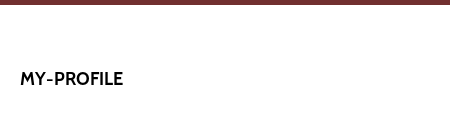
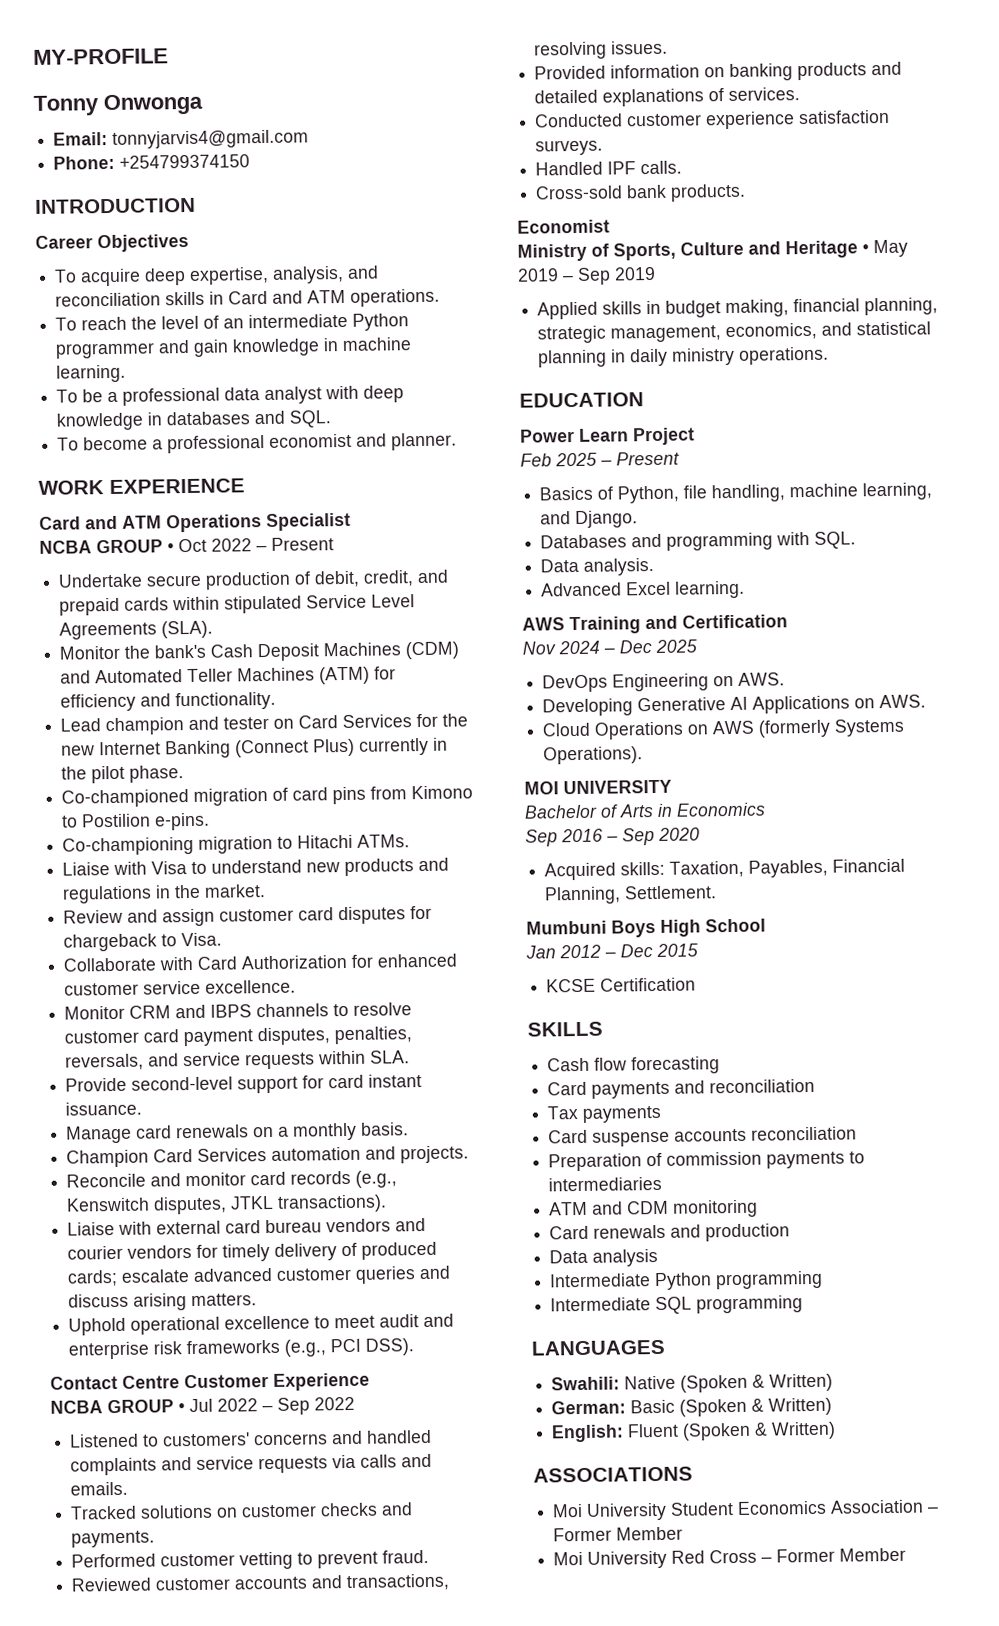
+ Tonny Onwonga
+ Email: tonnyjarvis4@gmail.com
+ Phone: +254799374150
+ INTRODUCTION
+ Career Objectives
+ To acquire deep expertise, analysis, and reconciliation skills in Card and ATM operations.
+ To reach the level of an intermediate Python programmer and gain knowledge in machine learning.
+ To be a professional data analyst with deep knowledge in databases and SQL.
+ To become a professional economist and planner.
+ WORK EXPERIENCE
+ Card and ATM Operations Specialist
+ NCBA GROUP • Oct 2022 – Present
+ Undertake secure production of debit, credit, and prepaid cards within stipulated Service Level Agreements (SLA).
+ Monitor the bank's Cash Deposit Machines (CDM) and Automated Teller Machines (ATM) for efficiency and functionality.
+ Lead champion and tester on Card Services for the new Internet Banking (Connect Plus) currently in the pilot phase.
+ Co-championed migration of card pins from Kimono to Postilion e-pins.
+ Co-championing migration to Hitachi ATMs.
+ Liaise with Visa to understand new products and regulations in the market.
+ Review and assign customer card disputes for chargeback to Visa.
+ Collaborate with Card Authorization for enhanced customer service excellence.
+ Monitor CRM and IBPS channels to resolve customer card payment disputes, penalties, reversals, and service requests within SLA.
+ Provide second-level support for card instant issuance.
+ Manage card renewals on a monthly basis.
+ Champion Card Services automation and projects.
+ Reconcile and monitor card records (e.g., Kenswitch disputes, JTKL transactions).
+ Liaise with external card bureau vendors and courier vendors for timely delivery of produced cards; escalate advanced customer queries and discuss arising matters.
+ Uphold operational excellence to meet audit and enterprise risk frameworks (e.g., PCI DSS).
+ Contact Centre Customer Experience
+ NCBA GROUP • Jul 2022 – Sep 2022
+ Listened to customers' concerns and handled complaints and service requests via calls and emails.
+ Tracked solutions on customer checks and payments.
+ Performed customer vetting to prevent fraud.
+ Reviewed customer accounts and transactions, resolving issues.
+ Provided information on banking products and detailed explanations of services.
+ Conducted customer experience satisfaction surveys.
+ Handled IPF calls.
+ Cross-sold bank products.
+ Economist
+ Ministry of Sports, Culture and Heritage • May 2019 – Sep 2019
+ Applied skills in budget making, financial planning, strategic management, economics, and statistical planning in daily ministry operations.
+ EDUCATION
+ Power Learn Project
+ Feb 2025 – Present
+ Basics of Python, file handling, machine learning, and Django.
+ Databases and programming with SQL.
+ Data analysis.
+ Advanced Excel learning.
+ AWS Training and Certification
+ Nov 2024 – Dec 2025
+ DevOps Engineering on AWS.
+ Developing Generative AI Applications on AWS.
+ Cloud Operations on AWS (formerly Systems Operations).
+ MOI UNIVERSITY
+ Bachelor of Arts in Economics
+ Sep 2016 – Sep 2020
+ Acquired skills: Taxation, Payables, Financial Planning, Settlement.
+ Mumbuni Boys High School
+ Jan 2012 – Dec 2015
+ KCSE Certification
+ SKILLS
+ Cash flow forecasting
+ Card payments and reconciliation
+ Tax payments
+ Card suspense accounts reconciliation
+ Preparation of commission payments to intermediaries
+ ATM and CDM monitoring
+ Card renewals and production
+ Data analysis
+ Intermediate Python programming
+ Intermediate SQL programming
+ LANGUAGES
+ Swahili: Native (Spoken & Written)
+ German: Basic (Spoken & Written)
+ English: Fluent (Spoken & Written)
+ ASSOCIATIONS
+ Moi University Student Economics Association – Former Member
+ Moi University Red Cross – Former Member

